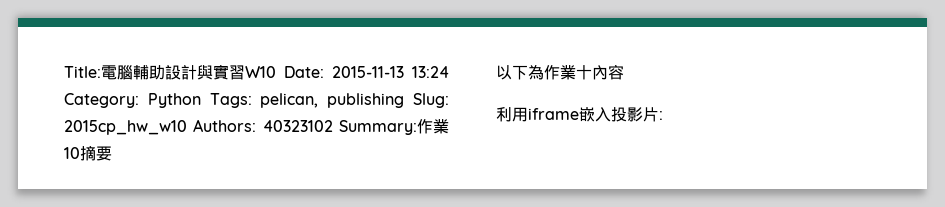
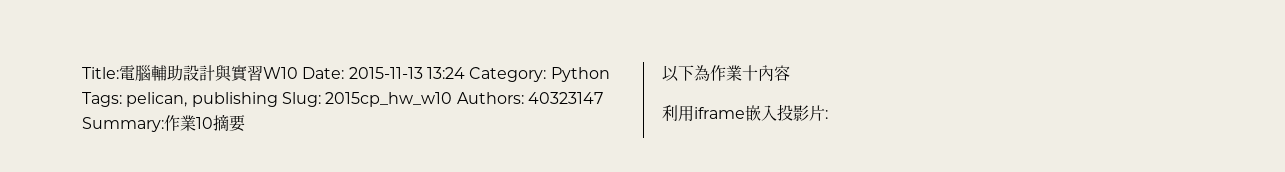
- Title:電腦輔助設計與實習W10 Date: 2015-11-13 13:24 Category: Python Tags: pelican, publishing Slug: 2015cp_hw_w10 Authors: 40323102 Summary:作業10摘要
+ Title:電腦輔助設計與實習W10 Date: 2015-11-13 13:24 Category: Python Tags: pelican, publishing Slug: 2015cp_hw_w10 Authors: 40323147 Summary:作業10摘要

